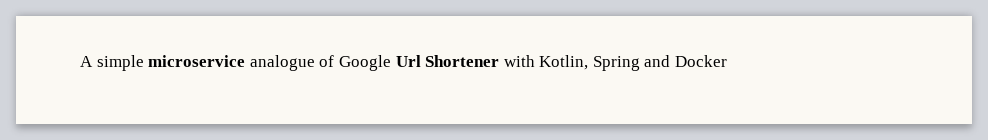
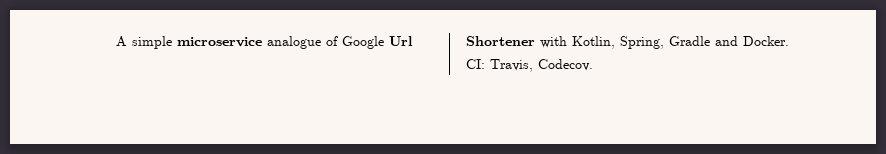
- A simple microservice analogue of Google Url Shortener with Kotlin, Spring and Docker
+ A simple microservice analogue of Google Url Shortener with Kotlin, Spring, Gradle and Docker.
+ CI: Travis, Codecov.

